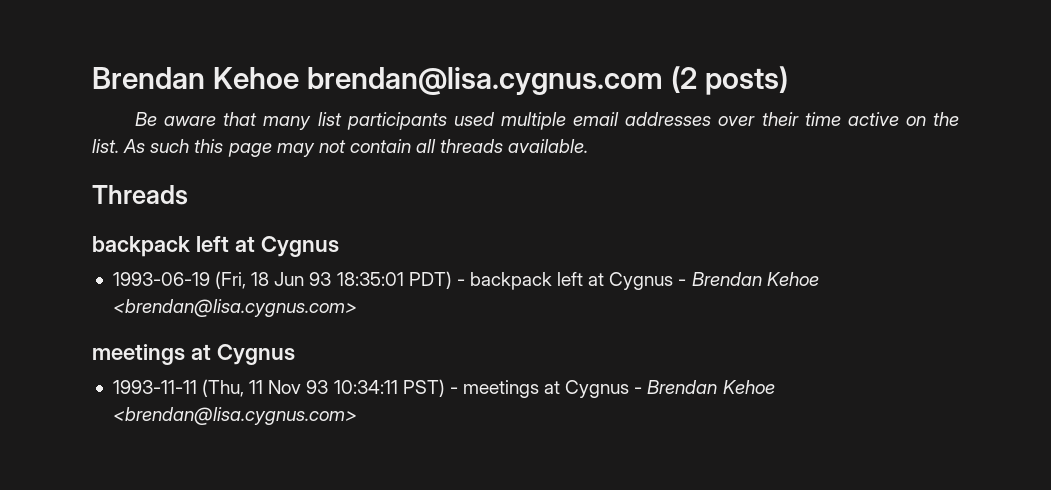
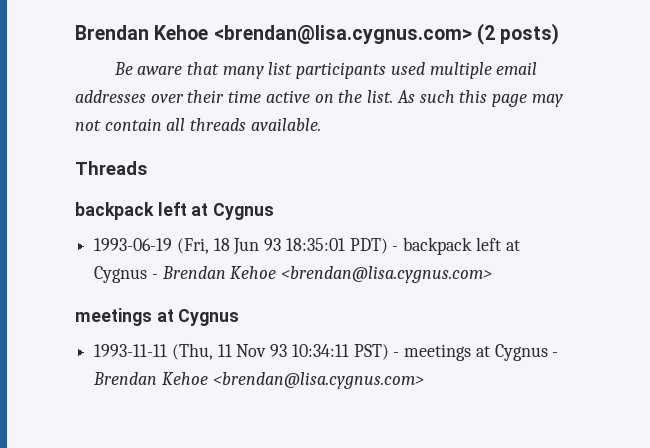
- Brendan Kehoe brendan@lisa.cygnus.com (2 posts)
+ Brendan Kehoe <brendan@lisa.cygnus.com> (2 posts)

